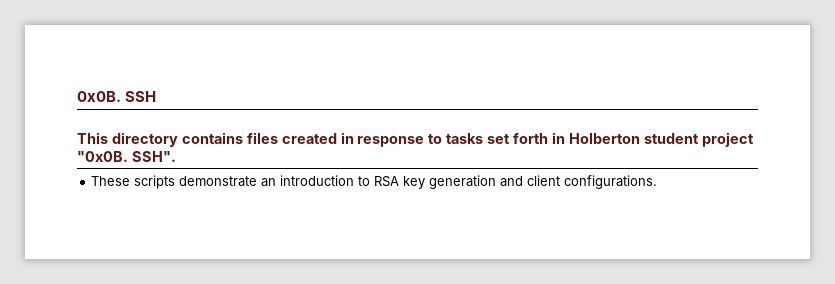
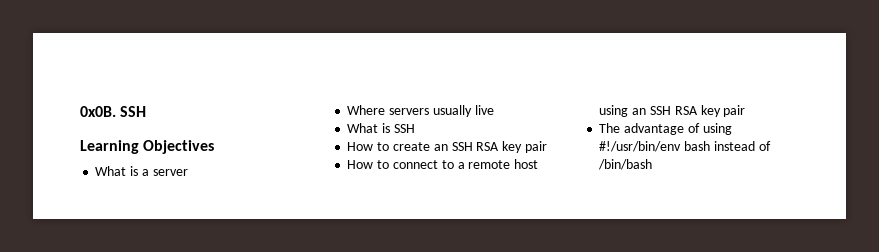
- This directory contains files created in response to tasks set forth in Holberton student project "0x0B. SSH".
- These scripts demonstrate an introduction to RSA key generation and client configurations.
+ Learning Objectives
+ What is a server
+ Where servers usually live
+ What is SSH
+ How to create an SSH RSA key pair
+ How to connect to a remote host using an SSH RSA key pair
+ The advantage of using #!/usr/bin/env bash instead of /bin/bash

